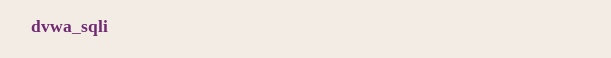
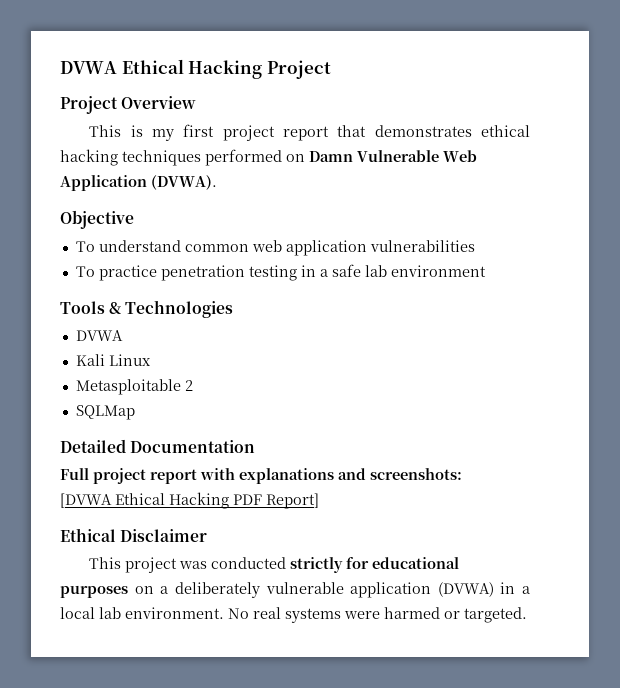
- dvwa_sqli
+ DVWA Ethical Hacking Project
+ Project Overview
+ This is my first project report that demonstrates ethical hacking techniques performed on Damn Vulnerable Web Application (DVWA).
+ Objective
+ To understand common web application vulnerabilities
+ To practice penetration testing in a safe lab environment
+ Tools & Technologies
+ DVWA
+ Kali Linux
+ Metasploitable 2
+ SQLMap
+ Detailed Documentation
+ Full project report with explanations and screenshots:
+ [DVWA Ethical Hacking PDF Report]
+ Ethical Disclaimer
+ This project was conducted strictly for educational purposes on a deliberately vulnerable application (DVWA) in a local lab environment. No real systems were harmed or targeted.

